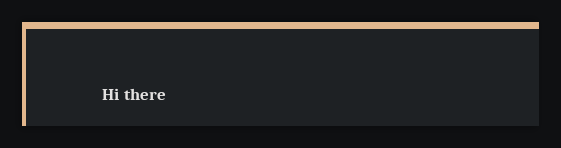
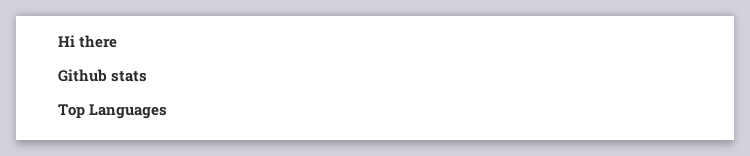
+ Github stats
+ Top Languages

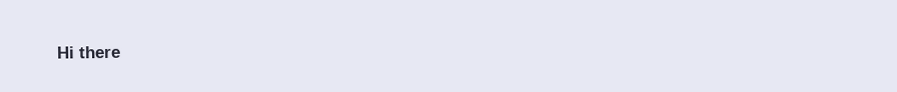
- Github stats
- Top Languages

